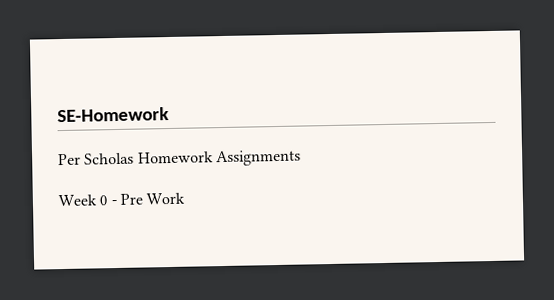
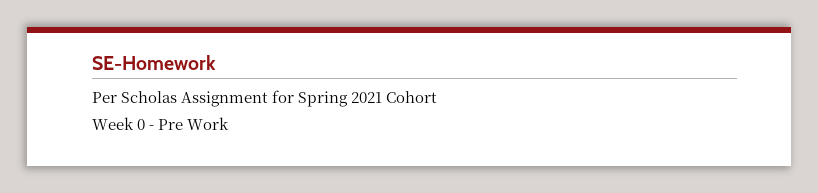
- Per Scholas Homework Assignments
+ Per Scholas Assignment for Spring 2021 Cohort

